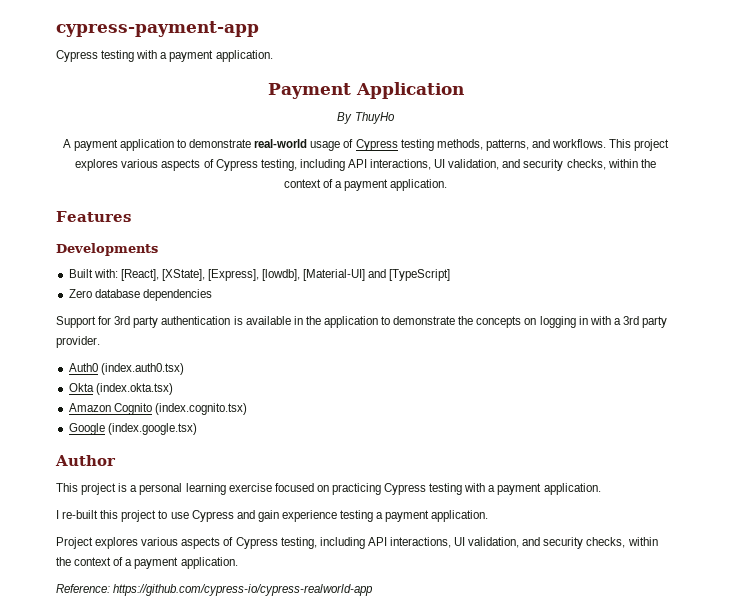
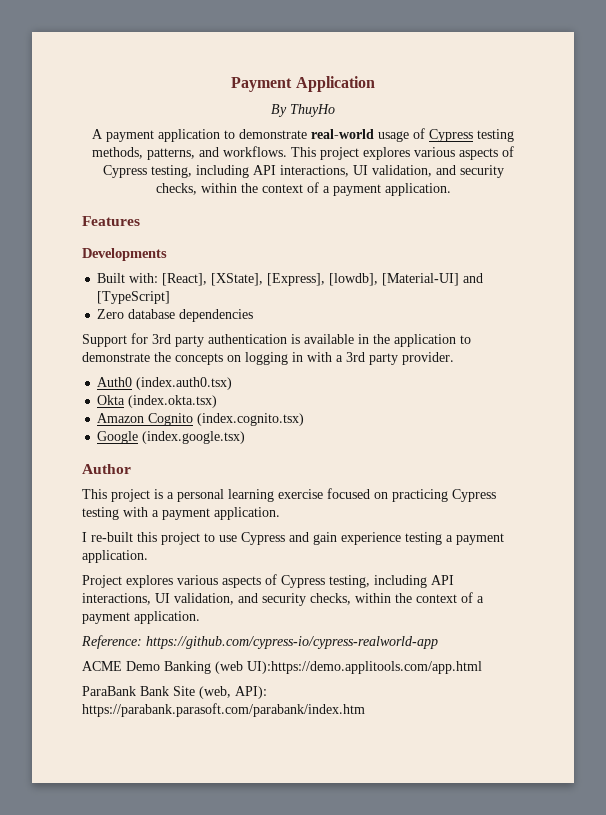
- cypress-payment-app
- Cypress testing with a payment application.
+ ACME Demo Banking (web UI):https://demo.applitools.com/app.html
+ ParaBank Bank Site (web, API): https://parabank.parasoft.com/parabank/index.htm

